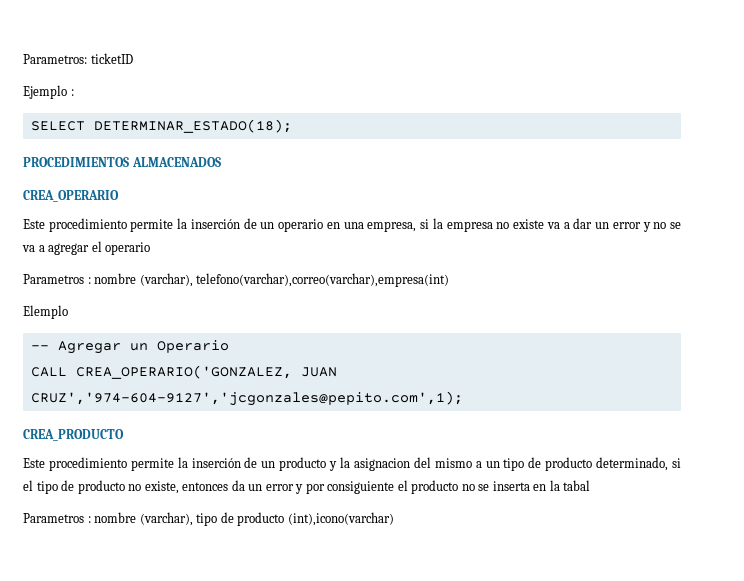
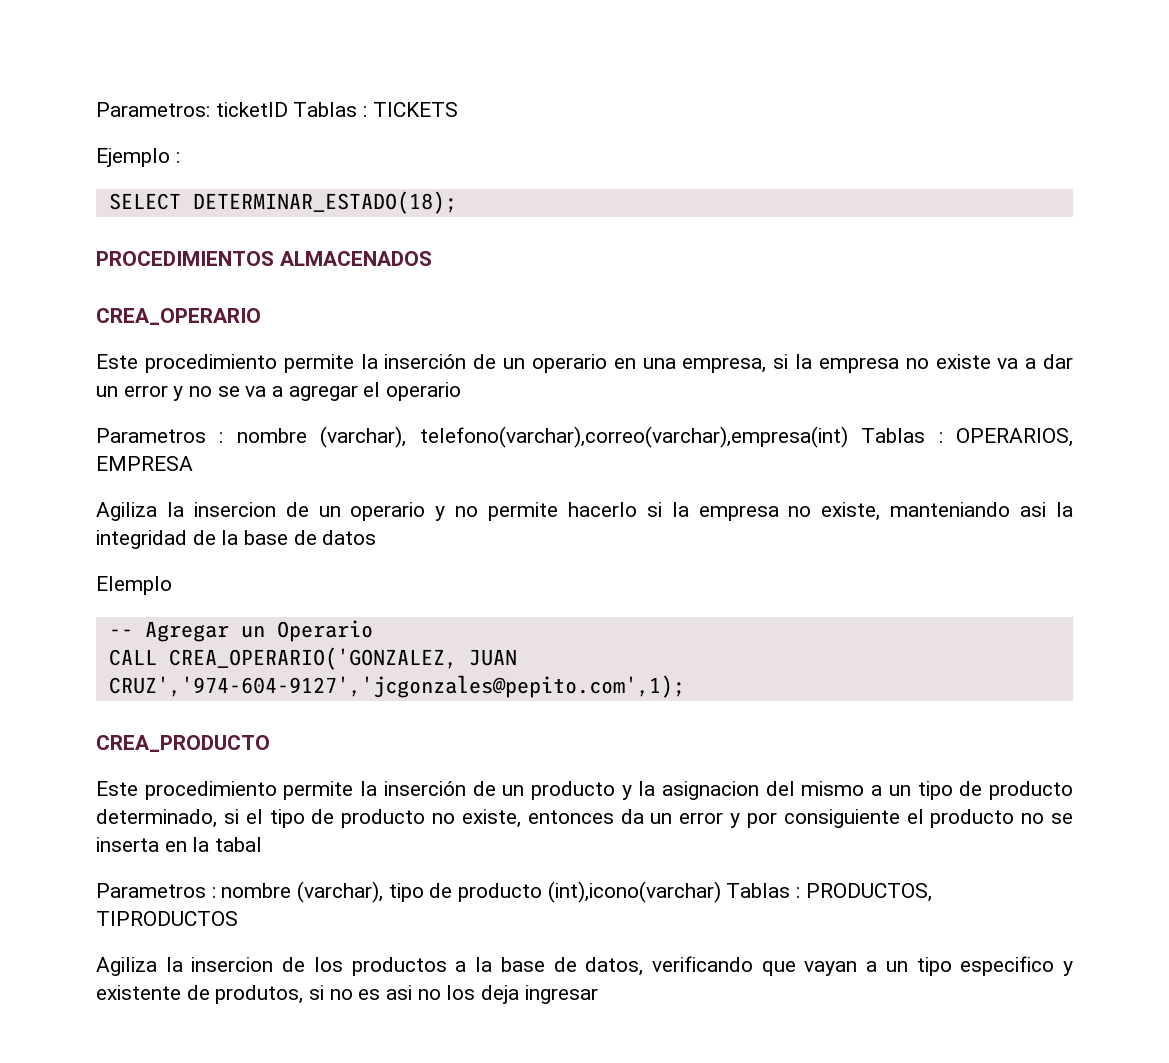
- Parametros: ticketID
+ Parametros: ticketID Tablas : TICKETS
- Parametros : nombre (varchar), telefono(varchar),correo(varchar),empresa(int)
+ Parametros : nombre (varchar), telefono(varchar),correo(varchar),empresa(int) Tablas : OPERARIOS, EMPRESA
+ Agiliza la insercion de un operario y no permite hacerlo si la empresa no existe, manteniando asi la integridad de la base de datos
- Parametros : nombre (varchar), tipo de producto (int),icono(varchar)
+ Parametros : nombre (varchar), tipo de producto (int),icono(varchar) Tablas : PRODUCTOS, TIPRODUCTOS
+ Agiliza la insercion de los productos a la base de datos, verificando que vayan a un tipo especifico y existente de produtos, si no es asi no los deja ingresar

